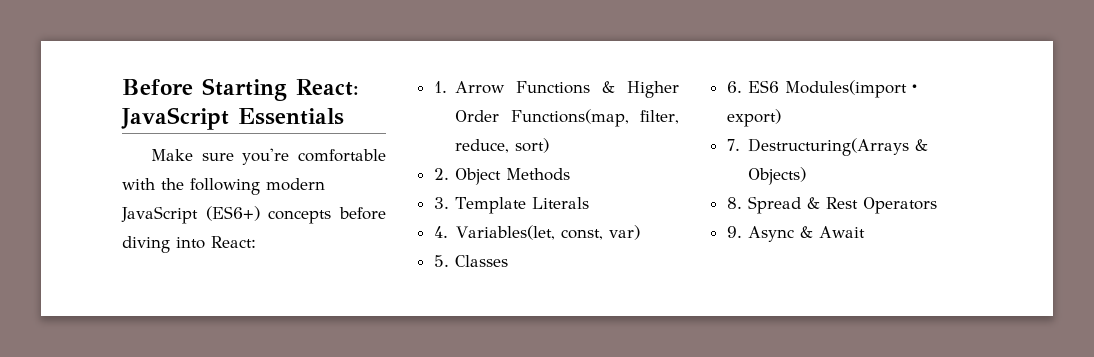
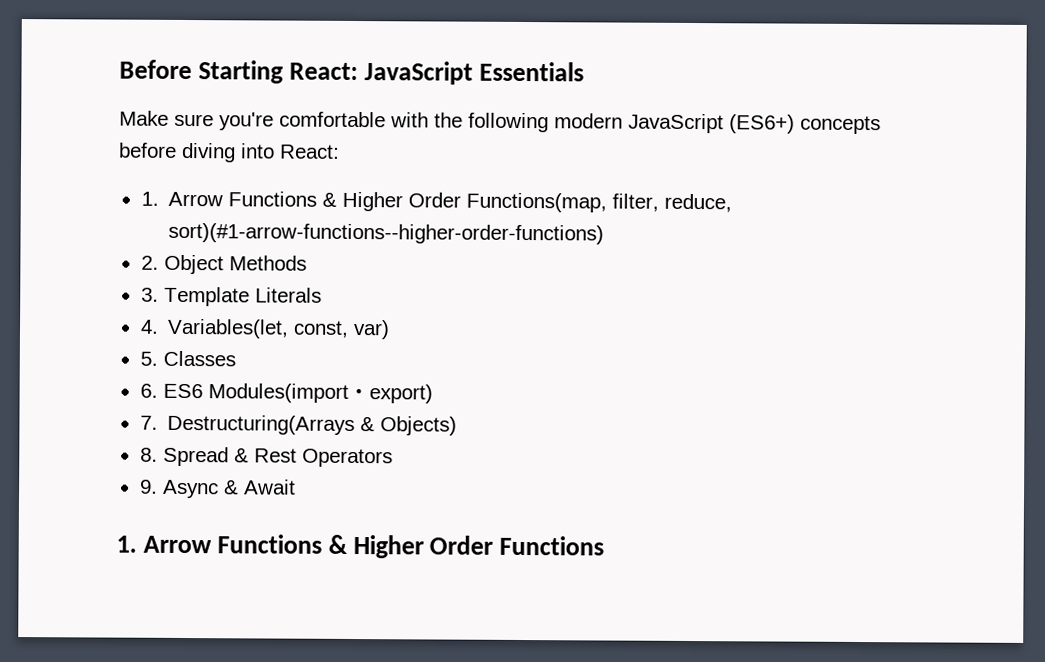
- 1. Arrow Functions & Higher Order Functions(map, filter, reduce, sort)
+ 1. Arrow Functions & Higher Order Functions(map, filter, reduce, sort)(#1-arrow-functions--higher-order-functions)
+ 1. Arrow Functions & Higher Order Functions

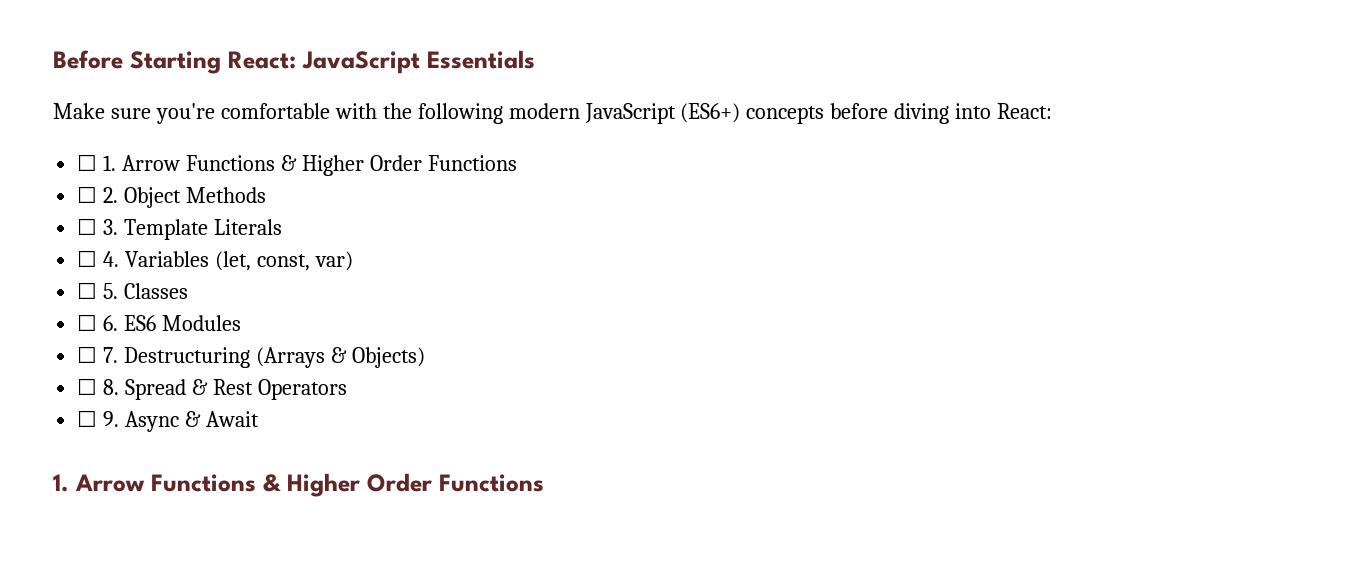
- 1. Arrow Functions & Higher Order Functions(map, filter, reduce, sort)(#1-arrow-functions--higher-order-functions)
- 2. Object Methods
+ ☐ 1. Arrow Functions & Higher Order Functions
+ ☐ 2. Object Methods
- 3. Template Literals
+ ☐ 3. Template Literals
- 4. Variables(let, const, var)
+ ☐ 4. Variables (let, const, var)
- 5. Classes
+ ☐ 5. Classes
- 6. ES6 Modules(import・export)
- 7. Destructuring(Arrays & Objects)
+ ☐ 6. ES6 Modules
+ ☐ 7. Destructuring (Arrays & Objects)
- 8. Spread & Rest Operators
+ ☐ 8. Spread & Rest Operators
- 9. Async & Await
+ ☐ 9. Async & Await

